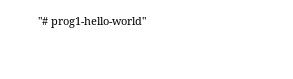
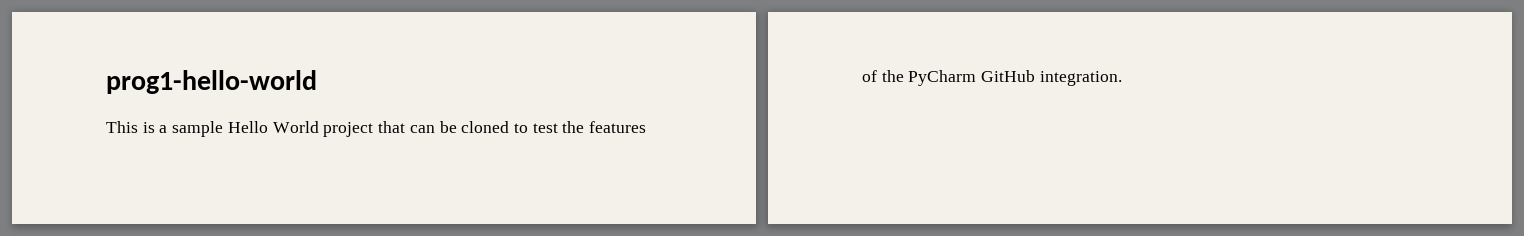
- "# prog1-hello-world"
+ prog1-hello-world
+ This is a sample Hello World project that can be cloned to test the features of the PyCharm GitHub integration.

